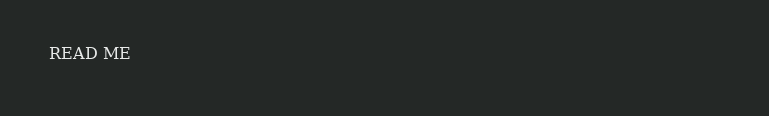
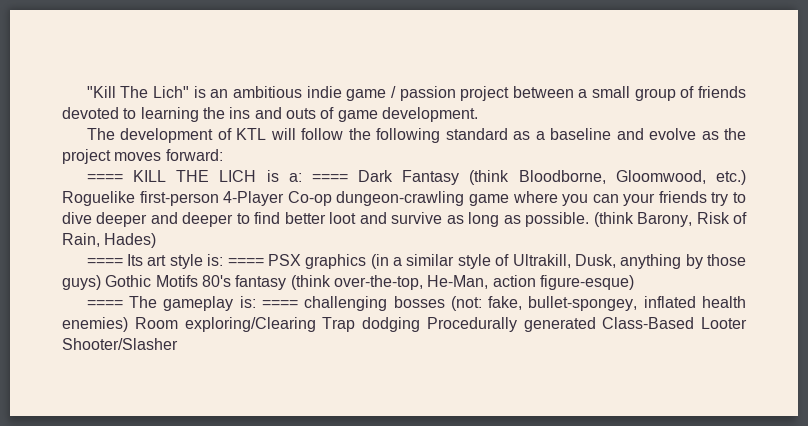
- READ ME
+ "Kill The Lich" is an ambitious indie game / passion project between a small group of friends devoted to learning the ins and outs of game development.
+ The development of KTL will follow the following standard as a baseline and evolve as the project moves forward:
+ ==== KILL THE LICH is a: ==== Dark Fantasy (think Bloodborne, Gloomwood, etc.) Roguelike first-person 4-Player Co-op dungeon-crawling game where you can your friends try to dive deeper and deeper to find better loot and survive as long as possible. (think Barony, Risk of Rain, Hades)
+ ==== Its art style is: ==== PSX graphics (in a similar style of Ultrakill, Dusk, anything by those guys) Gothic Motifs 80's fantasy (think over-the-top, He-Man, action figure-esque)
+ ==== The gameplay is: ==== challenging bosses (not: fake, bullet-spongey, inflated health enemies) Room exploring/Clearing Trap dodging Procedurally generated Class-Based Looter Shooter/Slasher

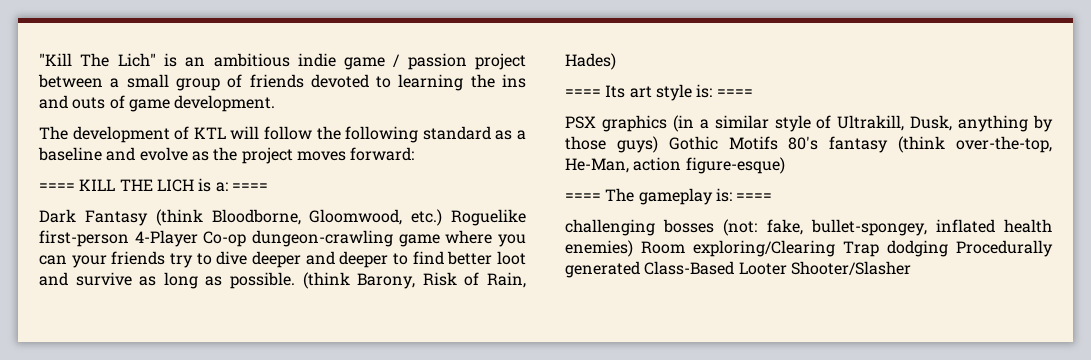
- ==== KILL THE LICH is a: ==== Dark Fantasy (think Bloodborne, Gloomwood, etc.) Roguelike first-person 4-Player Co-op dungeon-crawling game where you can your friends try to dive deeper and deeper to find better loot and survive as long as possible.
+ ==== KILL THE LICH is a: ====
+ Dark Fantasy (think Bloodborne, Gloomwood, etc.) Roguelike first-person 4-Player Co-op dungeon-crawling game where you can your friends try to dive deeper and deeper to find better loot and survive as long as possible.
- ==== Its art style is: ==== PSX graphics (in a similar style of Ultrakill, Dusk, anything by those guys) Gothic Motifs 80's fantasy (think over-the-top, He-Man, action figure-esque)
+ ==== Its art style is: ====
+ PSX graphics (in a similar style of Ultrakill, Dusk, anything by those guys) Gothic Motifs 80's fantasy (think over-the-top, He-Man, action figure-esque)
- ==== The gameplay is: ==== challenging bosses (not: fake, bullet-spongey, inflated health enemies) Room exploring/Clearing Trap dodging Procedurally generated Class-Based Looter Shooter/Slasher
+ ==== The gameplay is: ====
+ challenging bosses (not: fake, bullet-spongey, inflated health enemies) Room exploring/Clearing Trap dodging Procedurally generated Class-Based Looter Shooter/Slasher

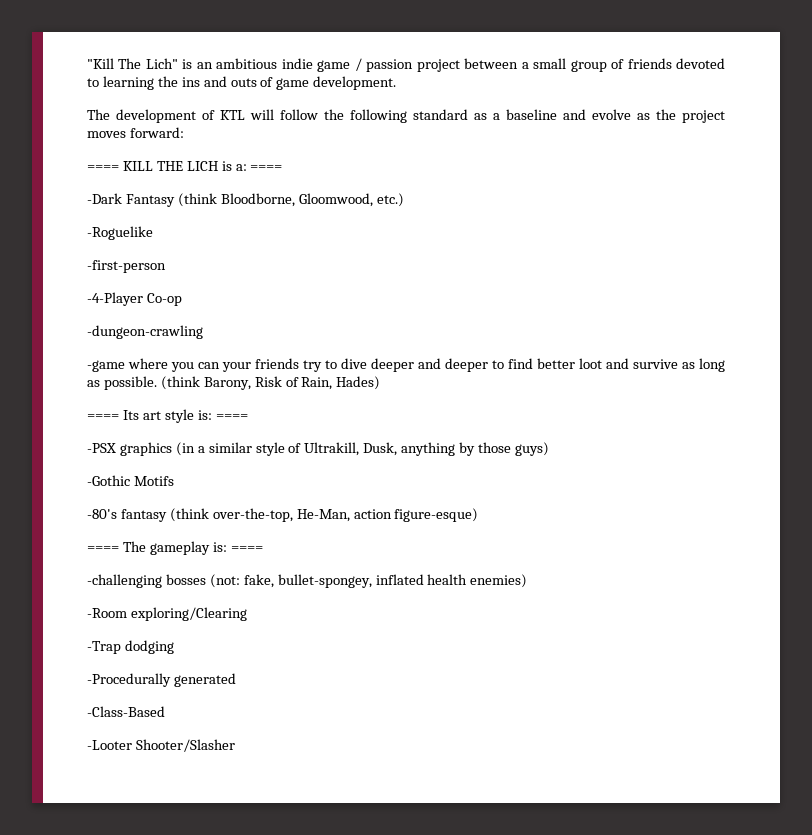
- Dark Fantasy (think Bloodborne, Gloomwood, etc.) Roguelike first-person 4-Player Co-op dungeon-crawling game where you can your friends try to dive deeper and deeper to find better loot and survive as long as possible.
+ -Dark Fantasy (think Bloodborne, Gloomwood, etc.)
+ -Roguelike
+ -first-person
+ -4-Player Co-op
+ -dungeon-crawling
+ -game where you can your friends try to dive deeper and deeper to find better loot and survive as long as possible.
- PSX graphics (in a similar style of Ultrakill, Dusk, anything by those guys) Gothic Motifs 80's fantasy (think over-the-top, He-Man, action figure-esque)
+ -PSX graphics (in a similar style of Ultrakill, Dusk, anything by those guys)
+ -Gothic Motifs
+ -80's fantasy (think over-the-top, He-Man, action figure-esque)
- challenging bosses (not: fake, bullet-spongey, inflated health enemies) Room exploring/Clearing Trap dodging Procedurally generated Class-Based Looter Shooter/Slasher
+ -challenging bosses (not: fake, bullet-spongey, inflated health enemies)
+ -Room exploring/Clearing
+ -Trap dodging
+ -Procedurally generated
+ -Class-Based
+ -Looter Shooter/Slasher

